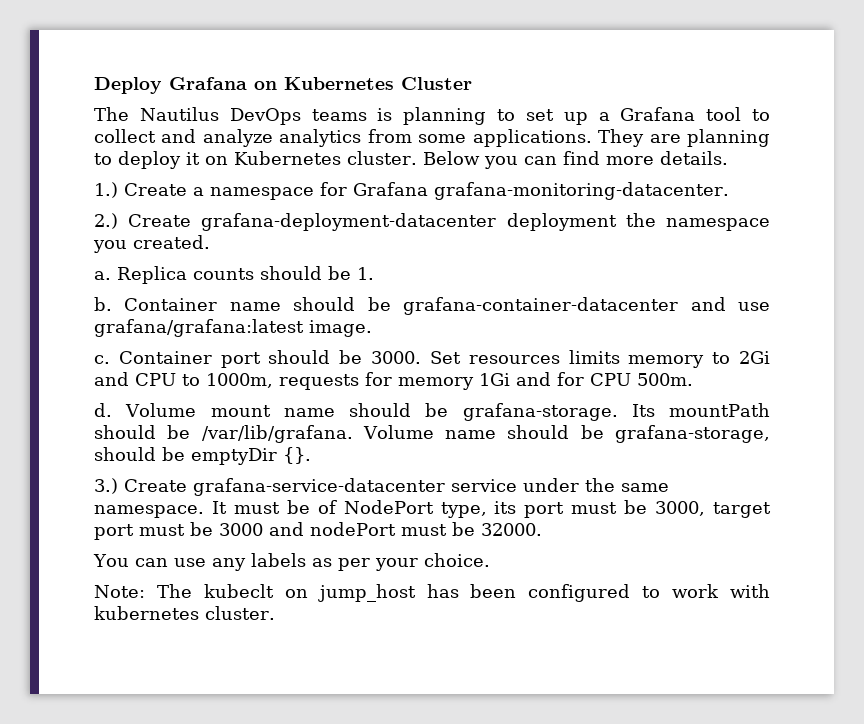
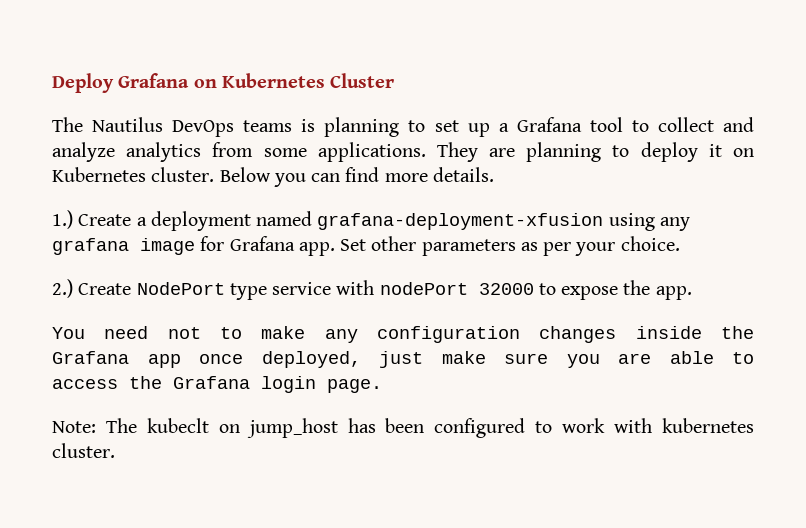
- 1.) Create a namespace for Grafana grafana-monitoring-datacenter.
- 2.) Create grafana-deployment-datacenter deployment the namespace you created.
- a. Replica counts should be 1.
- b. Container name should be grafana-container-datacenter and use grafana/grafana:latest image.
- c. Container port should be 3000. Set resources limits memory to 2Gi and CPU to 1000m, requests for memory 1Gi and for CPU 500m.
- d. Volume mount name should be grafana-storage. Its mountPath should be /var/lib/grafana. Volume name should be grafana-storage, should be emptyDir {}.
- 3.) Create grafana-service-datacenter service under the same namespace. It must be of NodePort type, its port must be 3000, target port must be 3000 and nodePort must be 32000.
- You can use any labels as per your choice.
+ 1.) Create a deployment named grafana-deployment-xfusion using any grafana image for Grafana app. Set other parameters as per your choice.
+ 2.) Create NodePort type service with nodePort 32000 to expose the app.
+ You need not to make any configuration changes inside the Grafana app once deployed, just make sure you are able to access the Grafana login page.

